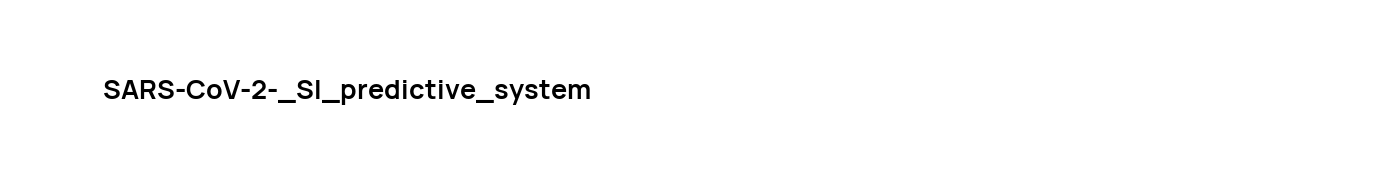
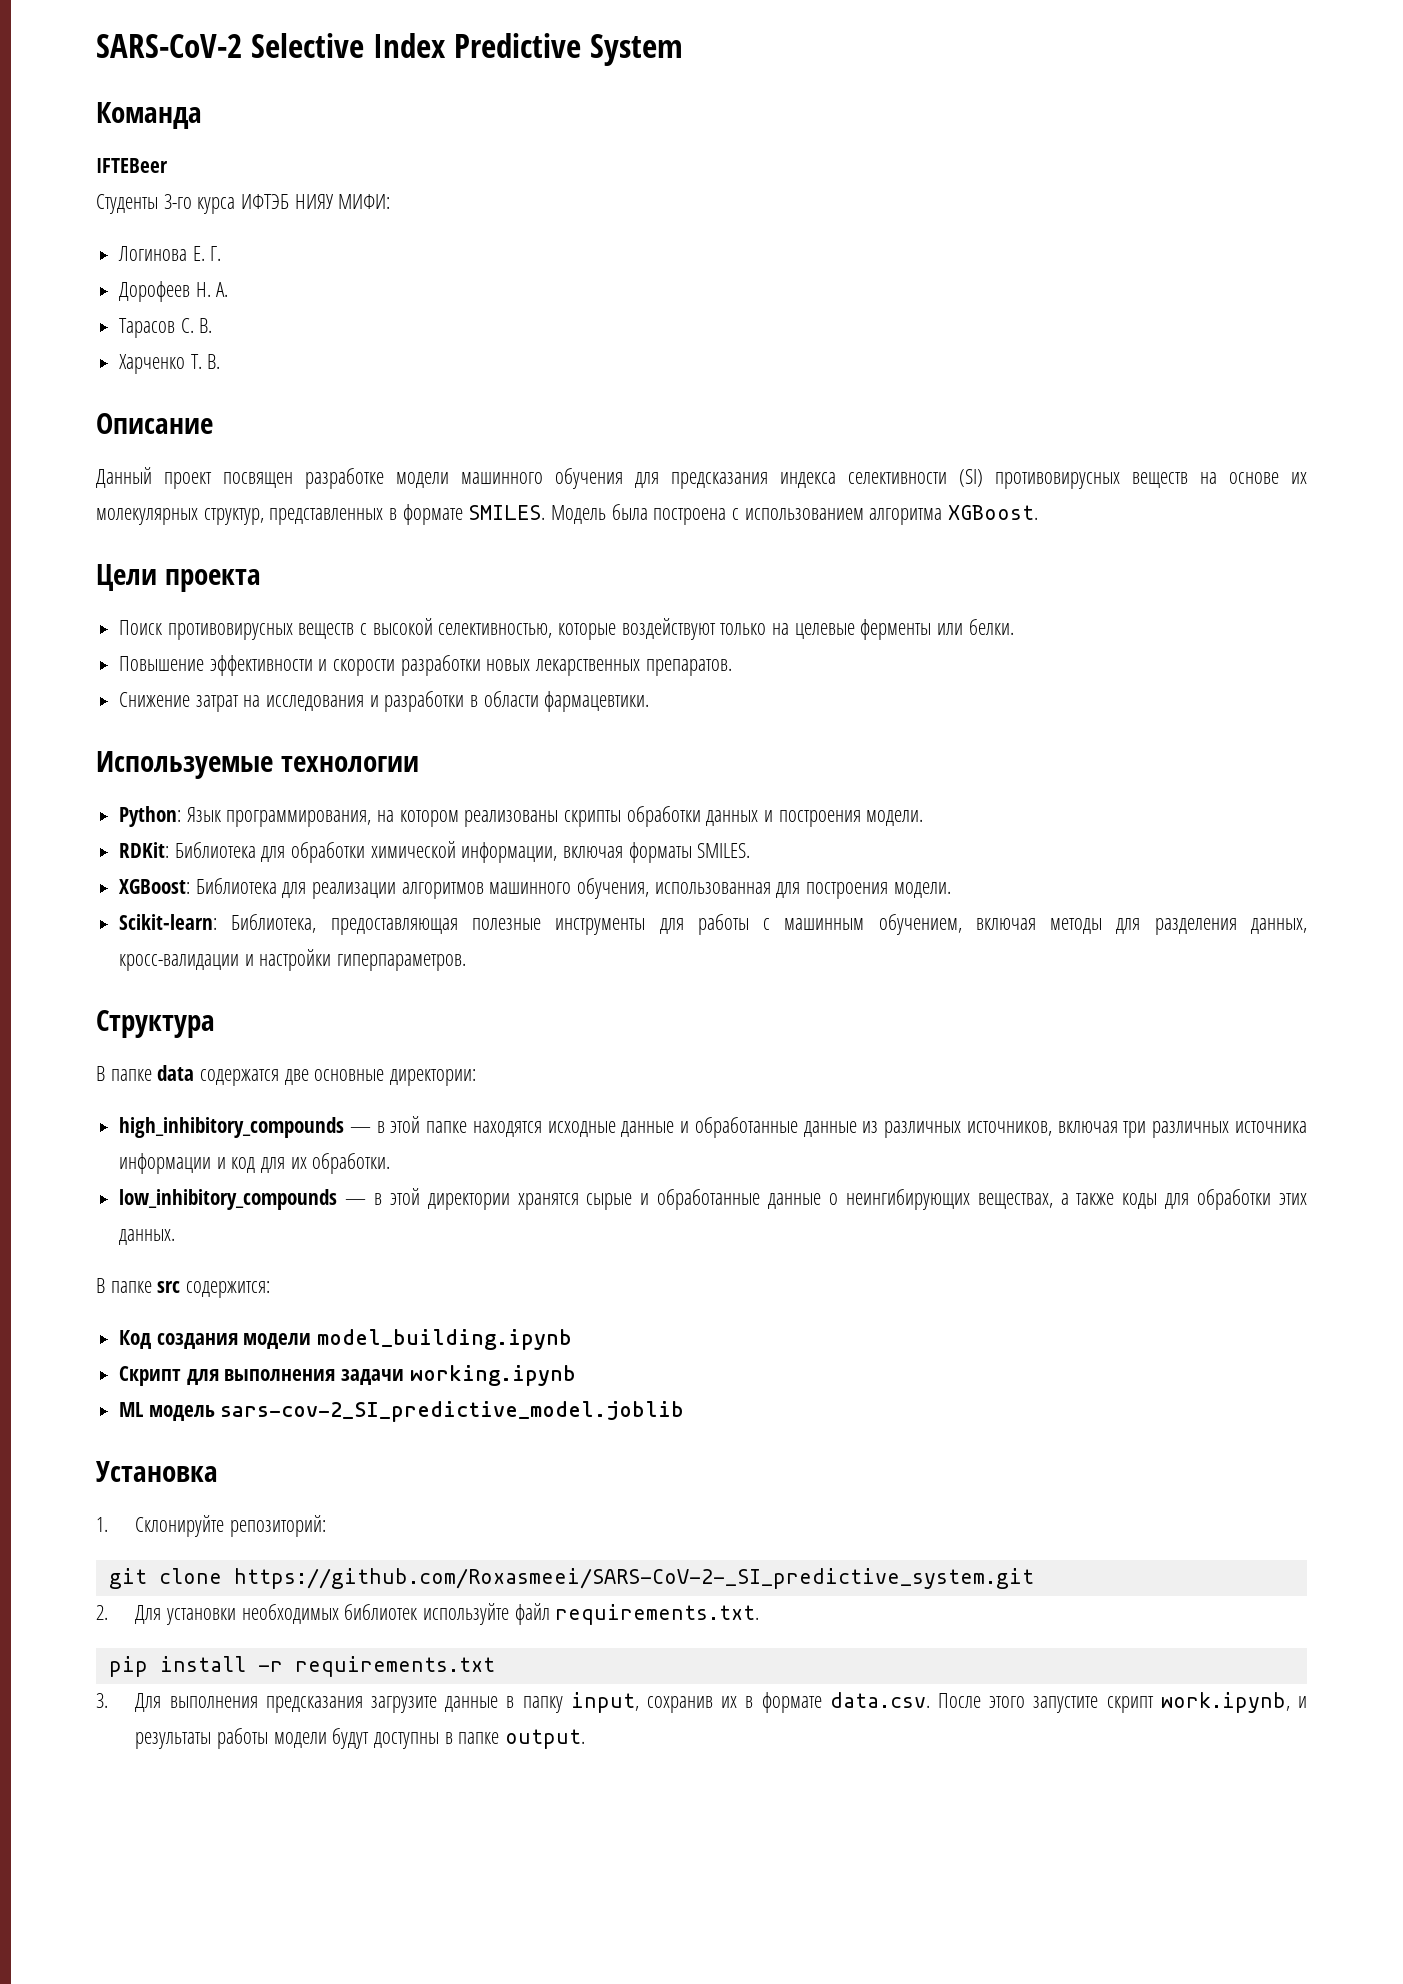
- SARS-CoV-2-_SI_predictive_system
+ SARS-CoV-2 Selective Index Predictive System
+ Команда
+ IFTEBeer
+ Студенты 3-го курса ИФТЭБ НИЯУ МИФИ:
+ Логинова Е. Г.
+ Дорофеев Н. А.
+ Тарасов С. В.
+ Харченко Т. В.
+ Описание
+ Данный проект посвящен разработке модели машинного обучения для предсказания индекса селективности (SI) противовирусных веществ на основе их молекулярных структур, представленных в формате SMILES. Модель была построена с использованием алгоритма XGBoost.
+ Цели проекта
+ Поиск противовирусных веществ с высокой селективностью, которые воздействуют только на целевые ферменты или белки.
+ Повышение эффективности и скорости разработки новых лекарственных препаратов.
+ Снижение затрат на исследования и разработки в области фармацевтики.
+ Используемые технологии
+ Python: Язык программирования, на котором реализованы скрипты обработки данных и построения модели.
+ RDKit: Библиотека для обработки химической информации, включая форматы SMILES.
+ XGBoost: Библиотека для реализации алгоритмов машинного обучения, использованная для построения модели.
+ Scikit-learn: Библиотека, предоставляющая полезные инструменты для работы с машинным обучением, включая методы для разделения данных, кросс-валидации и настройки гиперпараметров.
+ Структура
+ В папке data содержатся две основные директории:
+ high_inhibitory_compounds — в этой папке находятся исходные данные и обработанные данные из различных источников, включая три различных источника информации и код для их обработки.
+ low_inhibitory_compounds — в этой директории хранятся сырые и обработанные данные о неингибирующих веществах, а также коды для обработки этих данных.
+ В папке src содержится:
+ Код создания модели model_building.ipynb
+ Скрипт для выполнения задачи working.ipynb
+ ML модель sars-cov-2_SI_predictive_model.joblib
+ Установка
+ 1. Склонируйте репозиторий:
+ git clone https://github.com/Roxasmeei/SARS-CoV-2-_SI_predictive_system.git
+ 2. Для установки необходимых библиотек используйте файл requirements.txt.
+ pip install -r requirements.txt
+ 3. Для выполнения предсказания загрузите данные в папку input, сохранив их в формате data.csv. После этого запустите скрипт work.ipynb, и результаты работы модели будут доступны в папке output.

